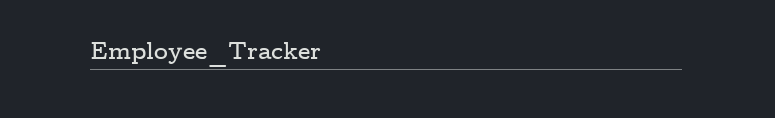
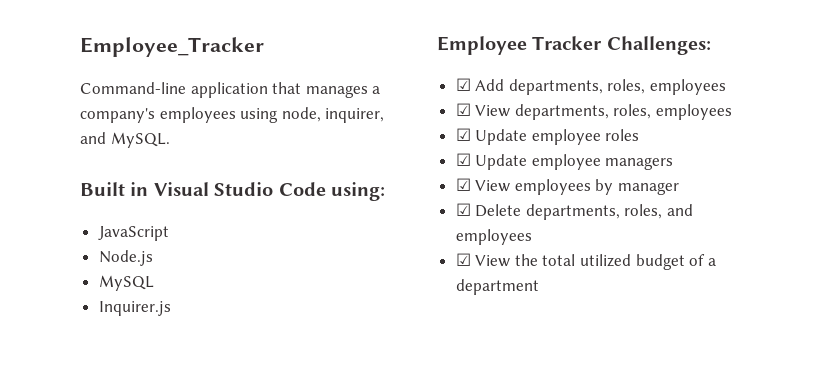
+ Command-line application that manages a company's employees using node, inquirer, and MySQL.
+ Built in Visual Studio Code using:
+ JavaScript
+ Node.js
+ MySQL
+ Inquirer.js
+ Employee Tracker Challenges:
+ ☑ Add departments, roles, employees
+ ☑ View departments, roles, employees
+ ☑ Update employee roles
+ ☑ Update employee managers
+ ☑ View employees by manager
+ ☑ Delete departments, roles, and employees
+ ☑ View the total utilized budget of a department

